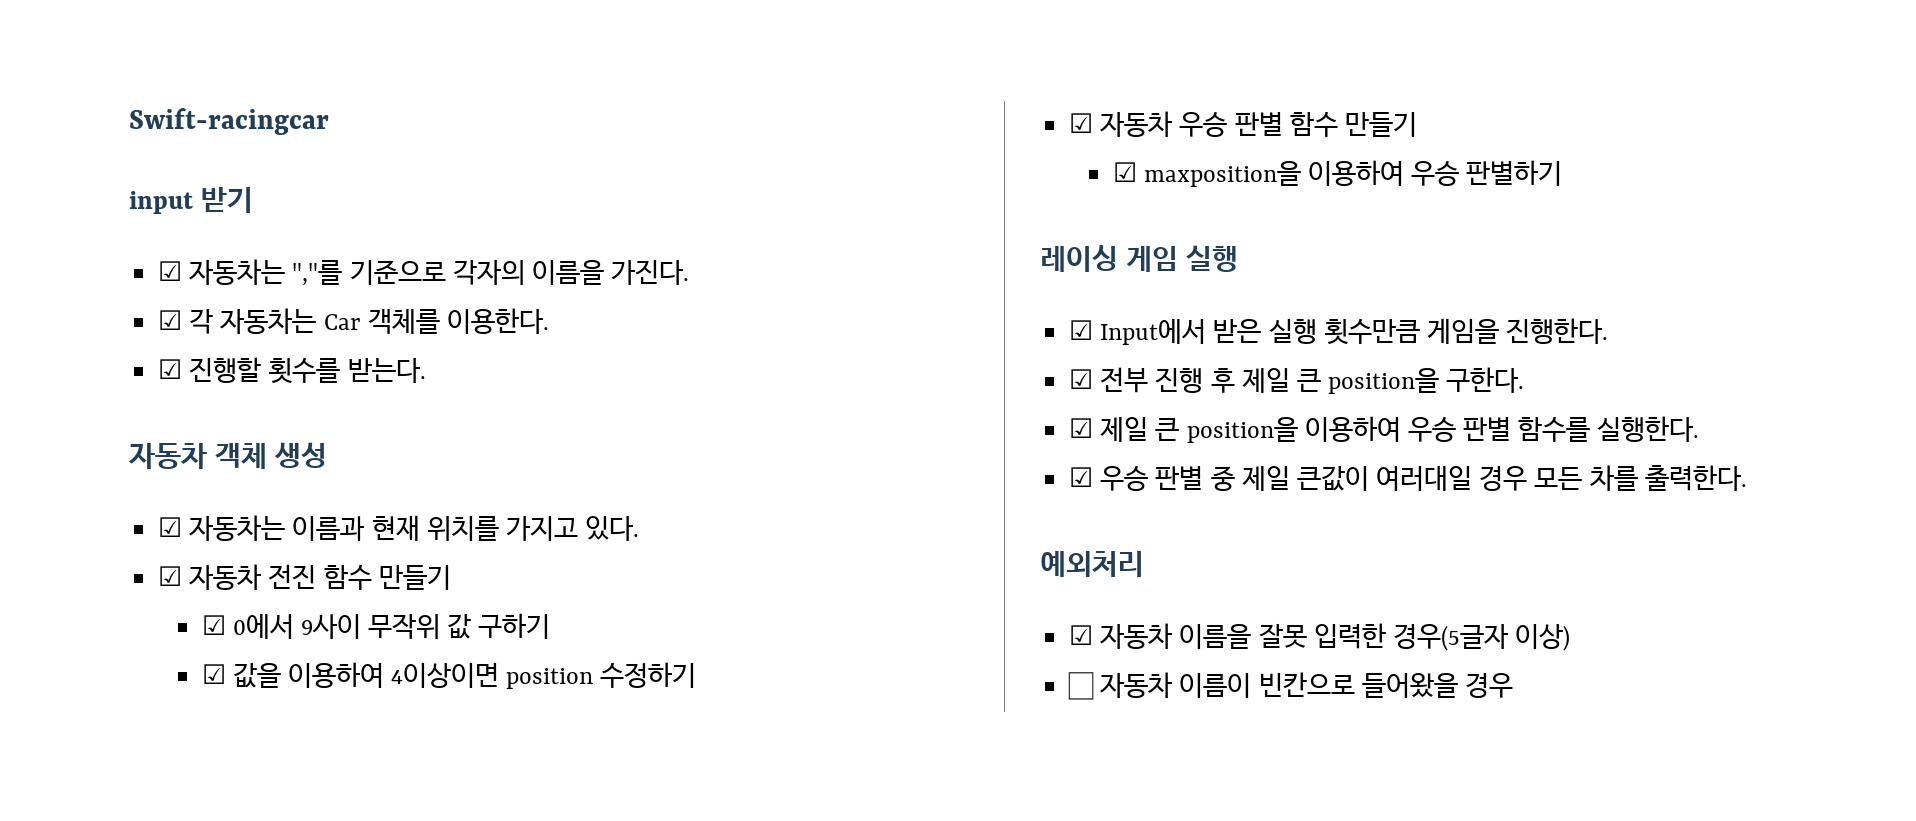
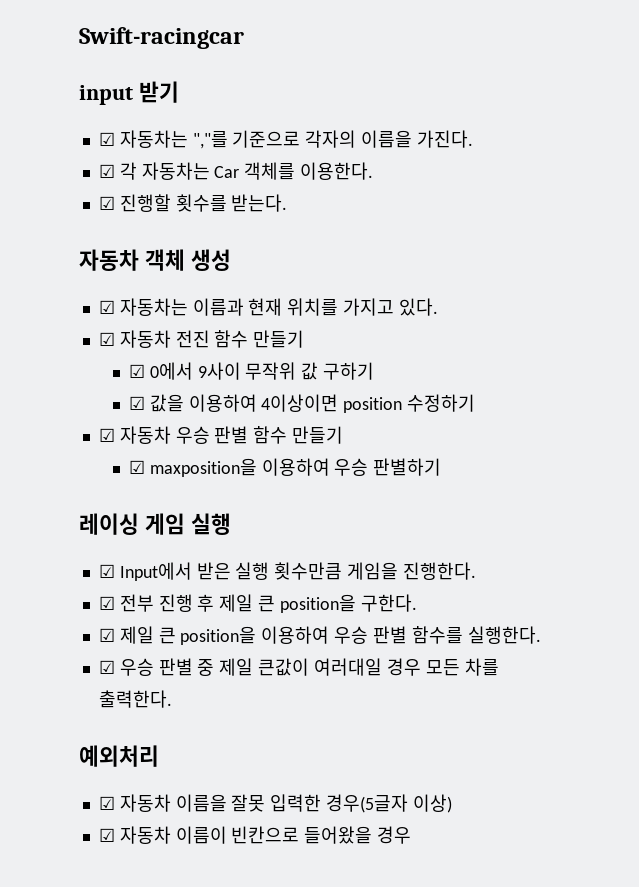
- ☐ 자동차 이름이 빈칸으로 들어왔을 경우
+ ☑ 자동차 이름이 빈칸으로 들어왔을 경우

